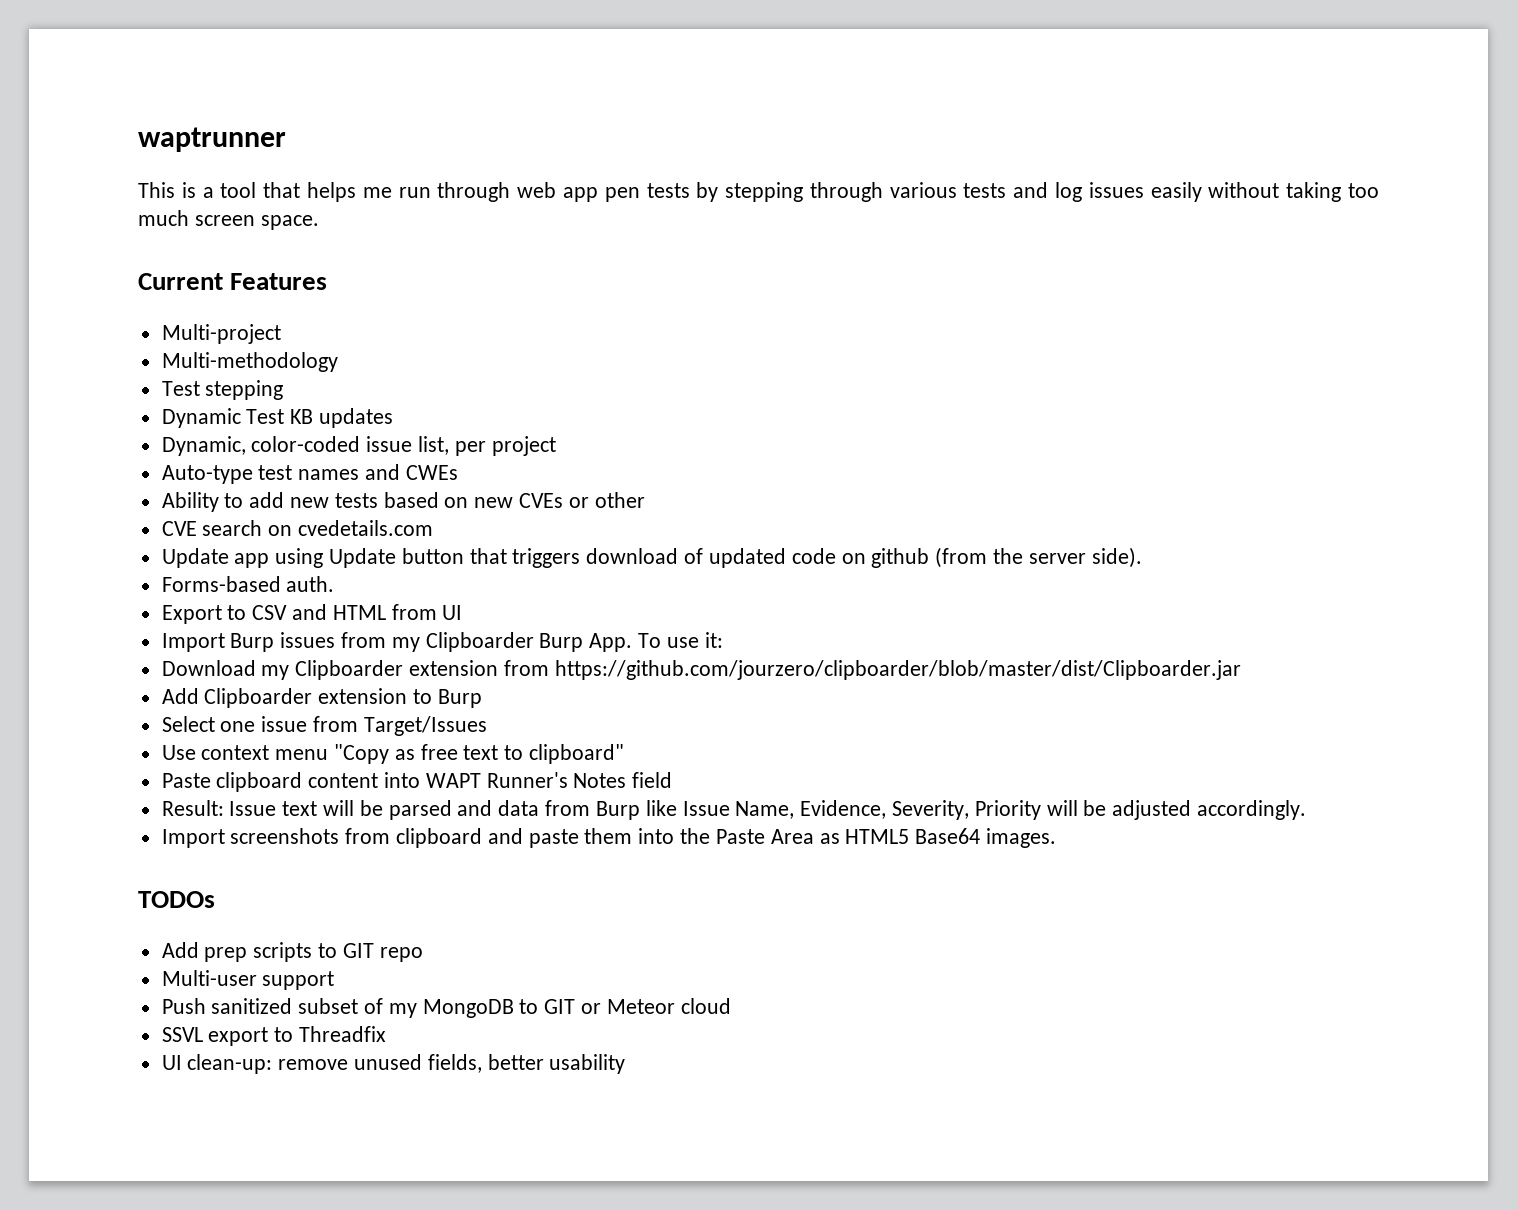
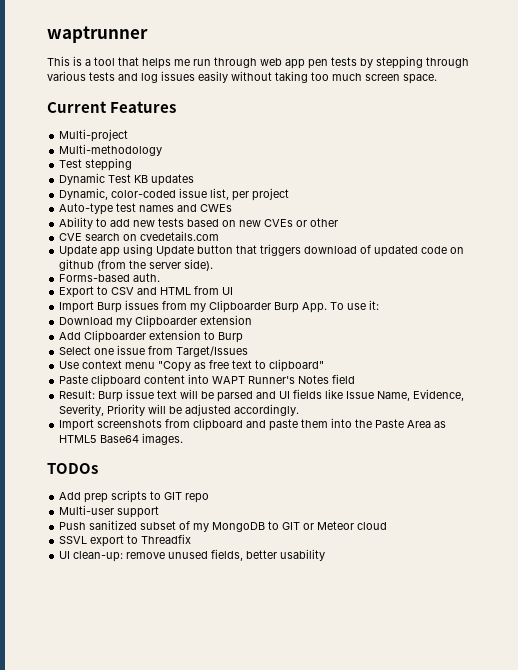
- Download my Clipboarder extension from https://github.com/jourzero/clipboarder/blob/master/dist/Clipboarder.jar
+ Download my Clipboarder extension
- Result: Issue text will be parsed and data from Burp like Issue Name, Evidence, Severity, Priority will be adjusted accordingly.
+ Result: Burp issue text will be parsed and UI fields like Issue Name, Evidence, Severity, Priority will be adjusted accordingly.

